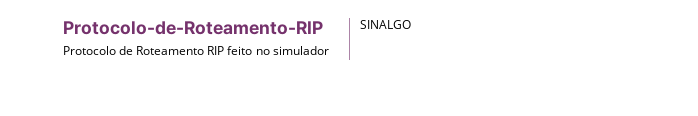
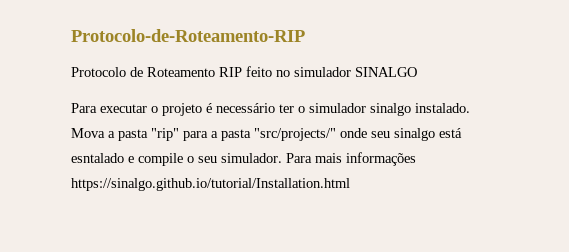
+ Para executar o projeto é necessário ter o simulador sinalgo instalado. Mova a pasta "rip" para a pasta "src/projects/" onde seu sinalgo está esntalado e compile o seu simulador. Para mais informações https://sinalgo.github.io/tutorial/Installation.html

